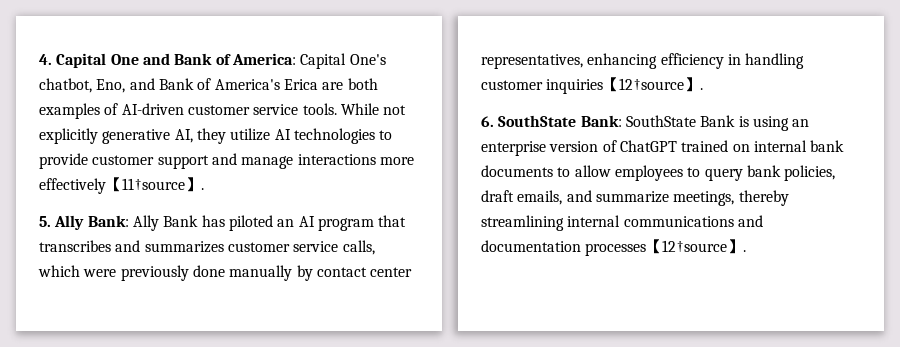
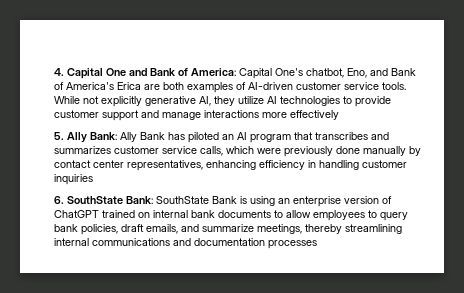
- While not explicitly generative AI, they utilize AI technologies to provide customer support and manage interactions more effectively【11†source】.
+ While not explicitly generative AI, they utilize AI technologies to provide customer support and manage interactions more effectively
- 5. Ally Bank: Ally Bank has piloted an AI program that transcribes and summarizes customer service calls, which were previously done manually by contact center representatives, enhancing efficiency in handling customer inquiries【12†source】.
+ 5. Ally Bank: Ally Bank has piloted an AI program that transcribes and summarizes customer service calls, which were previously done manually by contact center representatives, enhancing efficiency in handling customer inquiries
- 6. SouthState Bank: SouthState Bank is using an enterprise version of ChatGPT trained on internal bank documents to allow employees to query bank policies, draft emails, and summarize meetings, thereby streamlining internal communications and documentation processes【12†source】.
+ 6. SouthState Bank: SouthState Bank is using an enterprise version of ChatGPT trained on internal bank documents to allow employees to query bank policies, draft emails, and summarize meetings, thereby streamlining internal communications and documentation processes

